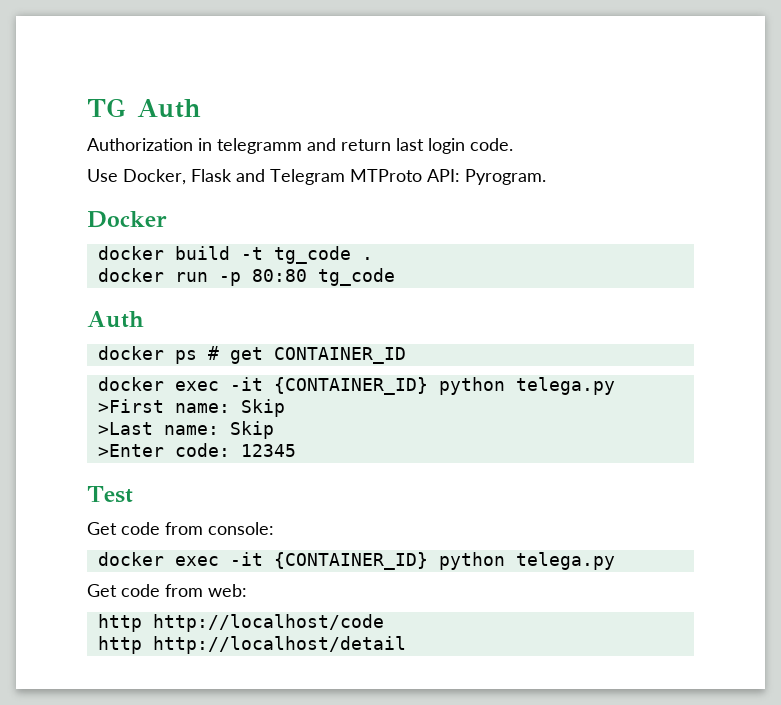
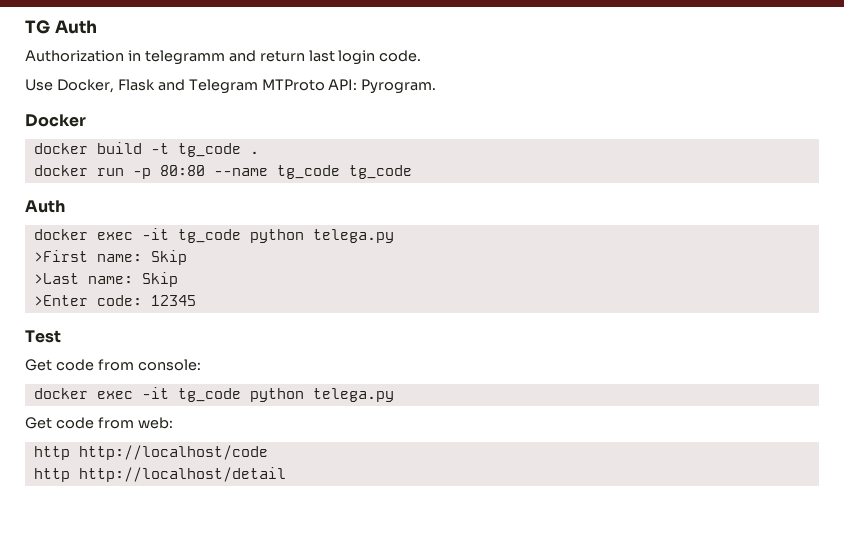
- docker run -p 80:80 tg_code
+ docker run -p 80:80 --name tg_code tg_code
  Auth
- docker ps # get CONTAINER_ID
- docker exec -it {CONTAINER_ID} python telega.py
+ docker exec -it tg_code python telega.py
  Get code from console:
- docker exec -it {CONTAINER_ID} python telega.py
+ docker exec -it tg_code python telega.py

